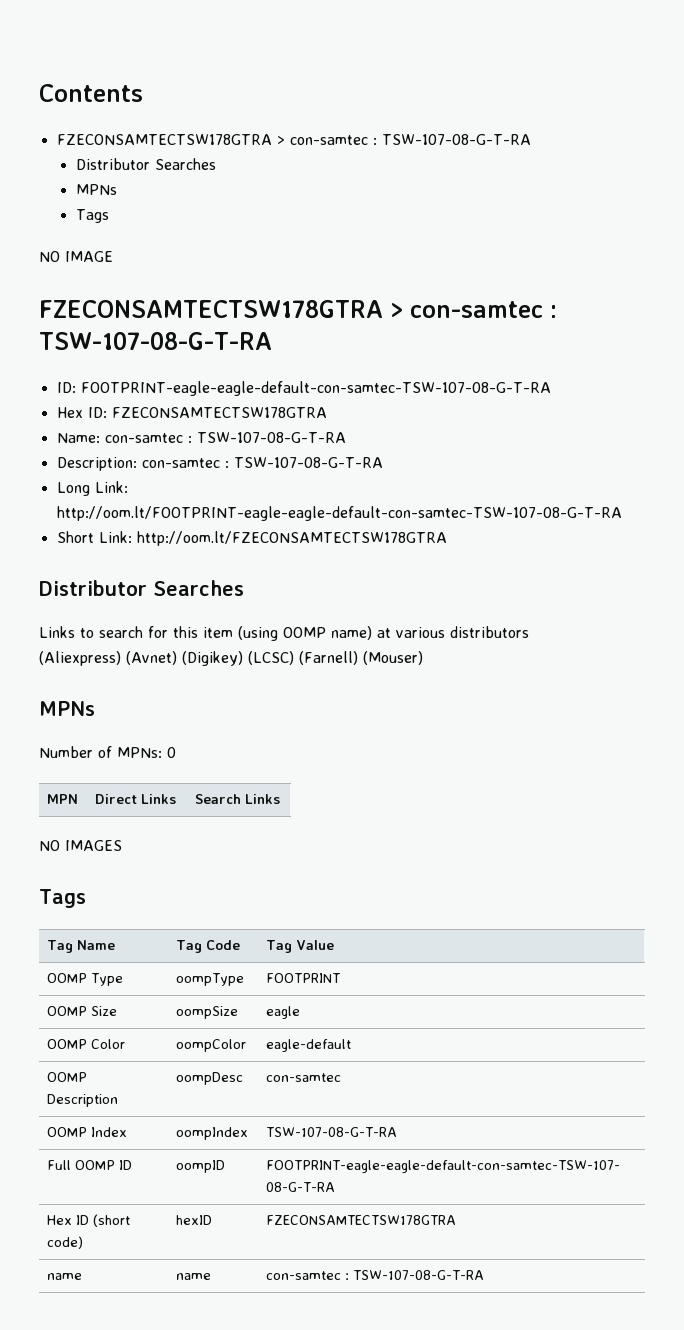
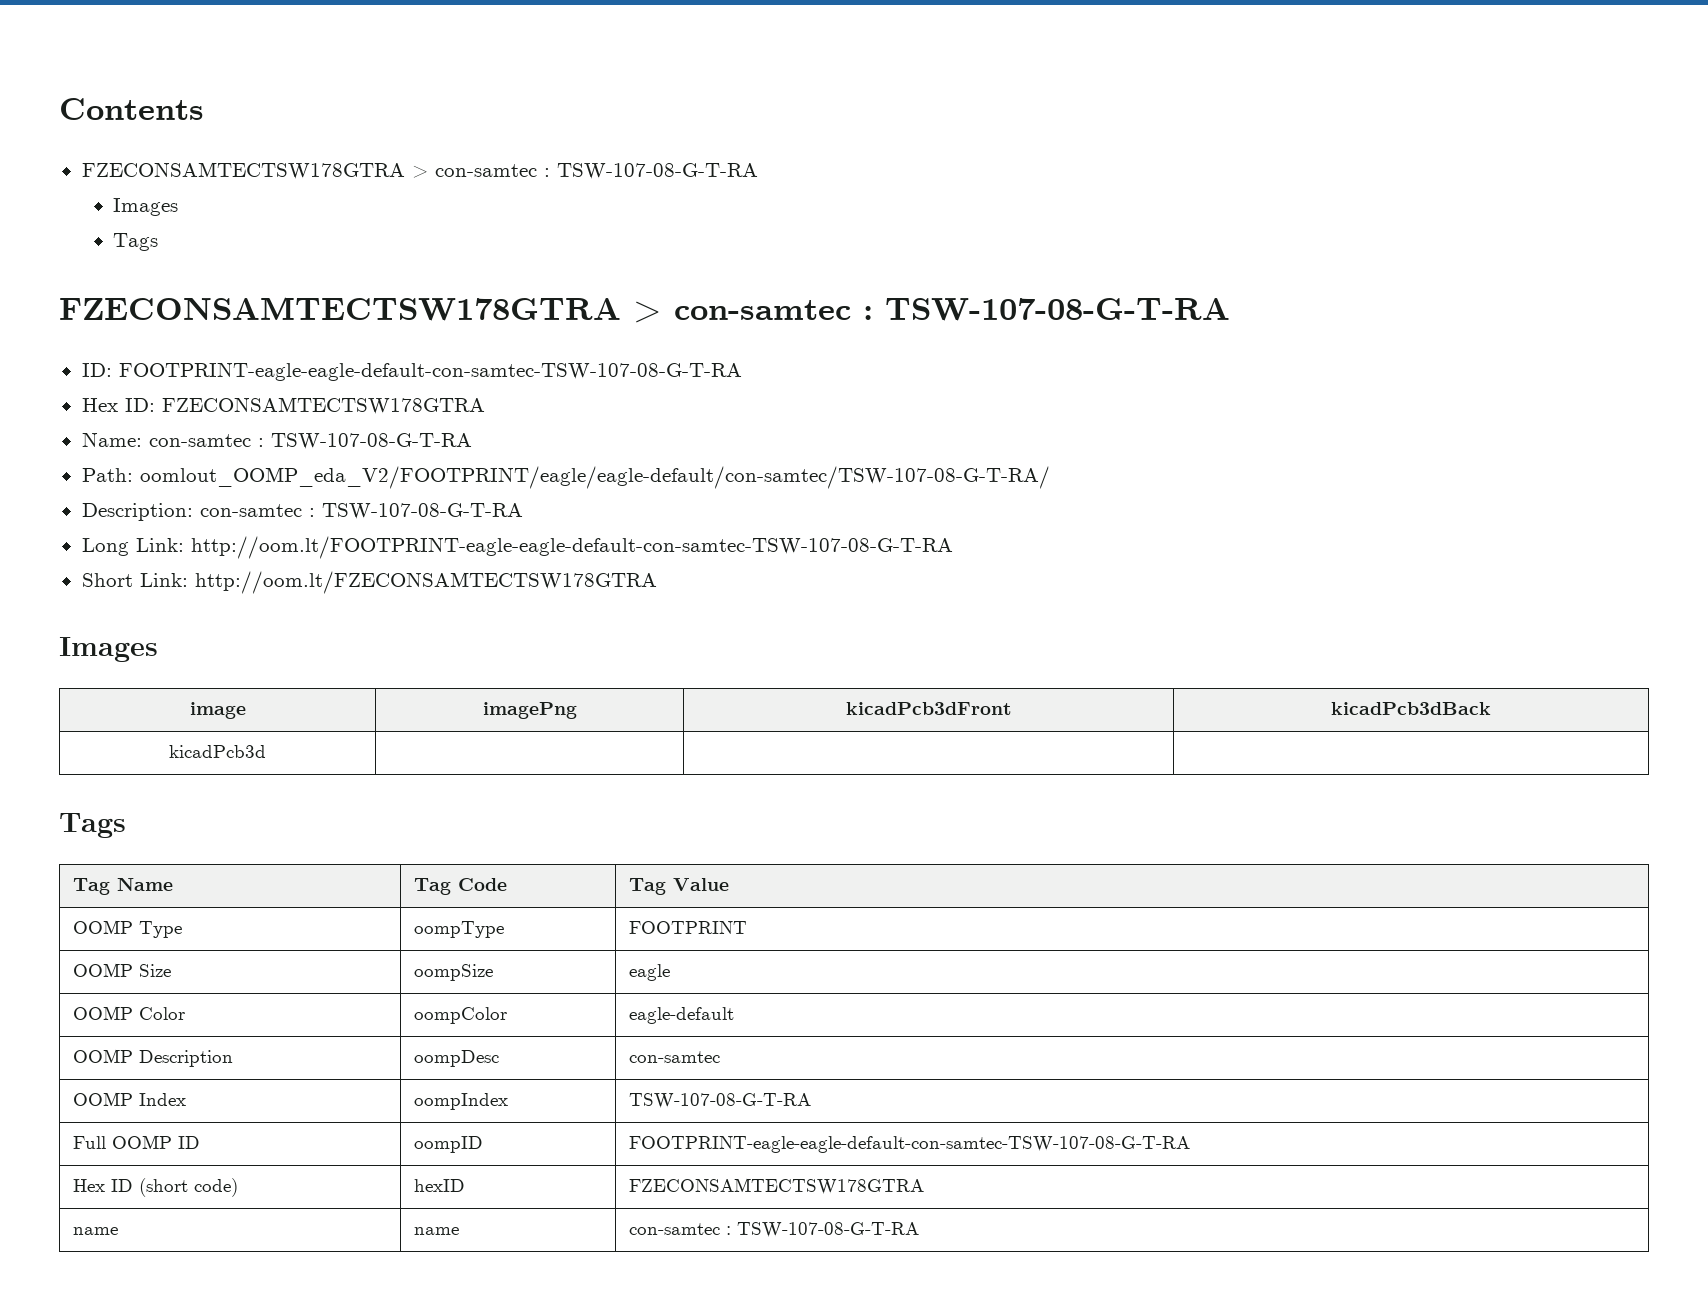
  Contents
  FZECONSAMTECTSW178GTRA > con-samtec : TSW-107-08-G-T-RA
- Distributor Searches
- MPNs
+ Images
  Tags
- NO IMAGE
+ Path: oomlout_OOMP_eda_V2/FOOTPRINT/eagle/eagle-default/con-samtec/TSW-107-08-G-T-RA/
  Short Link: http://oom.lt/FZECONSAMTECTSW178GTRA
- Distributor Searches
- Links to search for this item (using OOMP name) at various distributors
- (Aliexpress) (Avnet) (Digikey) (LCSC) (Farnell) (Mouser)
- MPNs
- Number of MPNs: 0
- MPN | Direct Links | Search Links
- NO IMAGES
+ Images
+ image | imagePng | kicadPcb3dFront | kicadPcb3dBack
+ kicadPcb3d | | |

